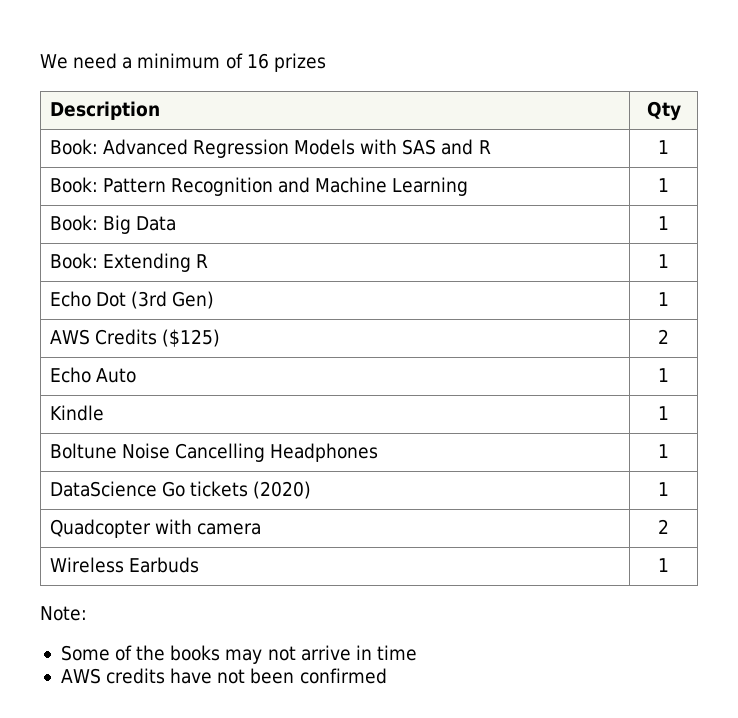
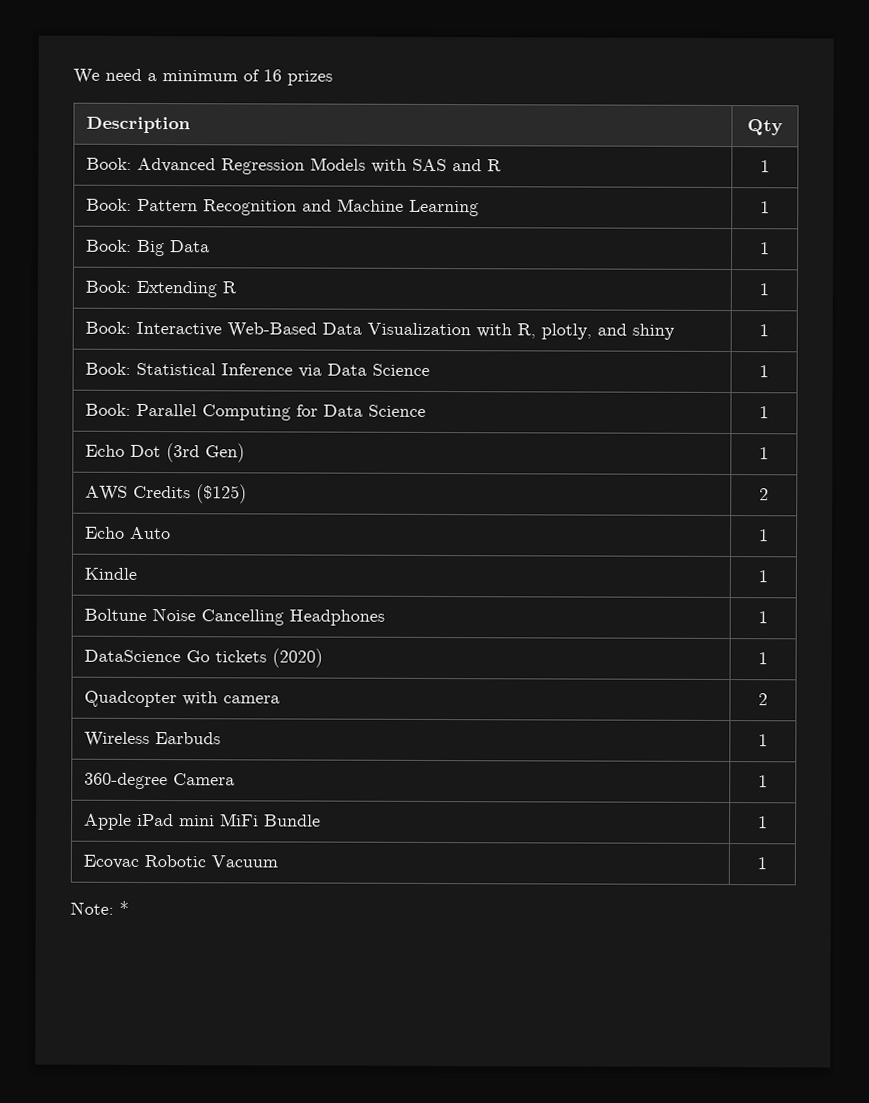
+ Book: Interactive Web-Based Data Visualization with R, plotly, and shiny | 1
+ Book: Statistical Inference via Data Science | 1
+ Book: Parallel Computing for Data Science | 1
- Note:
- Some of the books may not arrive in time
- AWS credits have not been confirmed
+ 360-degree Camera | 1
+ Apple iPad mini MiFi Bundle | 1
+ Ecovac Robotic Vacuum | 1
+ Note: *

